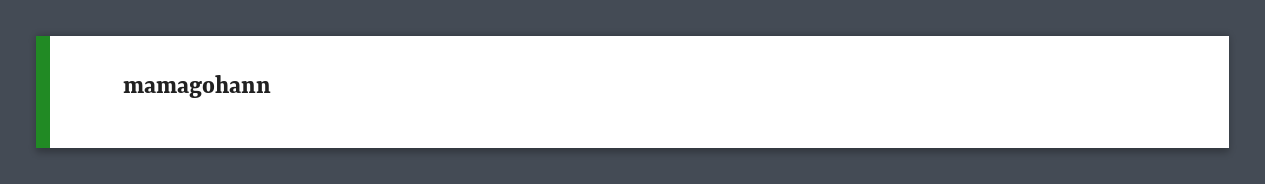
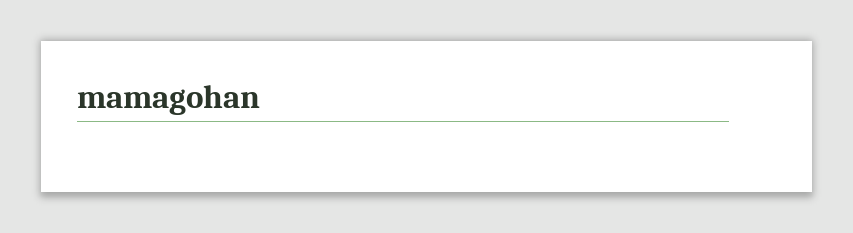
- mamagohann
+ mamagohan

